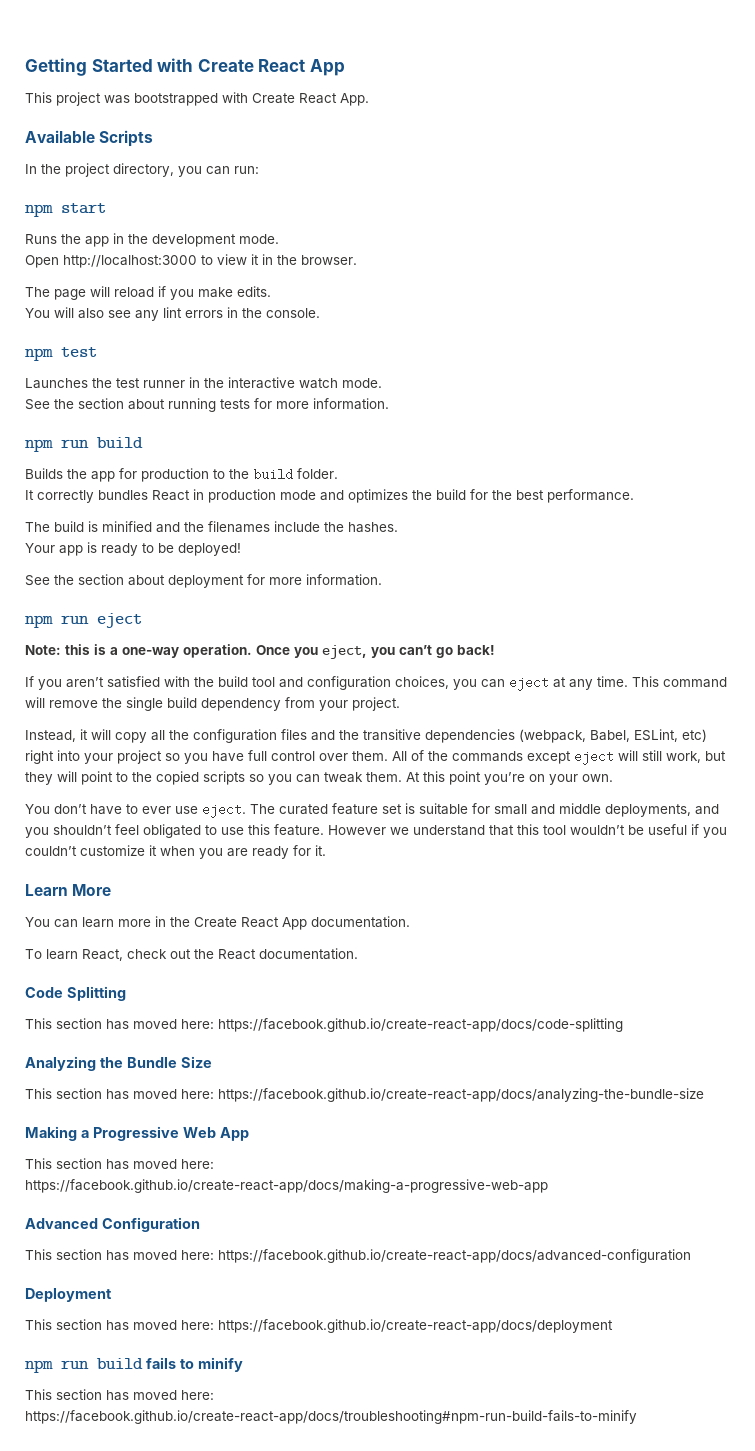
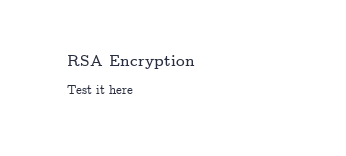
- Getting Started with Create React App
- This project was bootstrapped with Create React App.
- Available Scripts
- In the project directory, you can run:
- npm start
- Runs the app in the development mode.
- Open http://localhost:3000 to view it in the browser.
- The page will reload if you make edits.
- You will also see any lint errors in the console.
- npm test
- Launches the test runner in the interactive watch mode.
- See the section about running tests for more information.
- npm run build
- Builds the app for production to the build folder.
- It correctly bundles React in production mode and optimizes the build for the best performance.
- The build is minified and the filenames include the hashes.
- Your app is ready to be deployed!
- See the section about deployment for more information.
- npm run eject
- Note: this is a one-way operation. Once you eject, you can’t go back!
- If you aren’t satisfied with the build tool and configuration choices, you can eject at any time. This command will remove the single build dependency from your project.
- Instead, it will copy all the configuration files and the transitive dependencies (webpack, Babel, ESLint, etc) right into your project so you have full control over them. All of the commands except eject will still work, but they will point to the copied scripts so you can tweak them. At this point you’re on your own.
- You don’t have to ever use eject. The curated feature set is suitable for small and middle deployments, and you shouldn’t feel obligated to use this feature. However we understand that this tool wouldn’t be useful if you couldn’t customize it when you are ready for it.
- Learn More
- You can learn more in the Create React App documentation.
- To learn React, check out the React documentation.
- Code Splitting
- This section has moved here: https://facebook.github.io/create-react-app/docs/code-splitting
- Analyzing the Bundle Size
- This section has moved here: https://facebook.github.io/create-react-app/docs/analyzing-the-bundle-size
- Making a Progressive Web App
- This section has moved here: https://facebook.github.io/create-react-app/docs/making-a-progressive-web-app
- Advanced Configuration
- This section has moved here: https://facebook.github.io/create-react-app/docs/advanced-configuration
- Deployment
- This section has moved here: https://facebook.github.io/create-react-app/docs/deployment
- npm run build fails to minify
- This section has moved here: https://facebook.github.io/create-react-app/docs/troubleshooting#npm-run-build-fails-to-minify
+ RSA Encryption
+ Test it here

